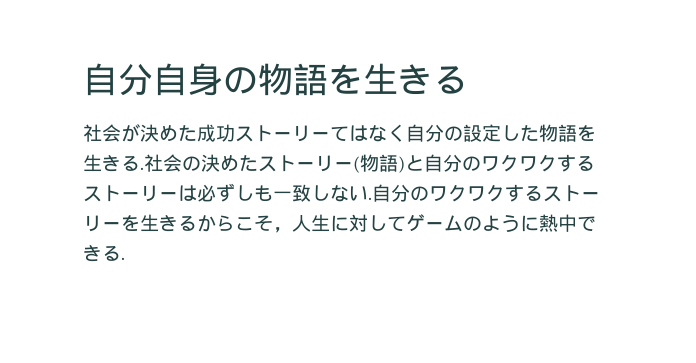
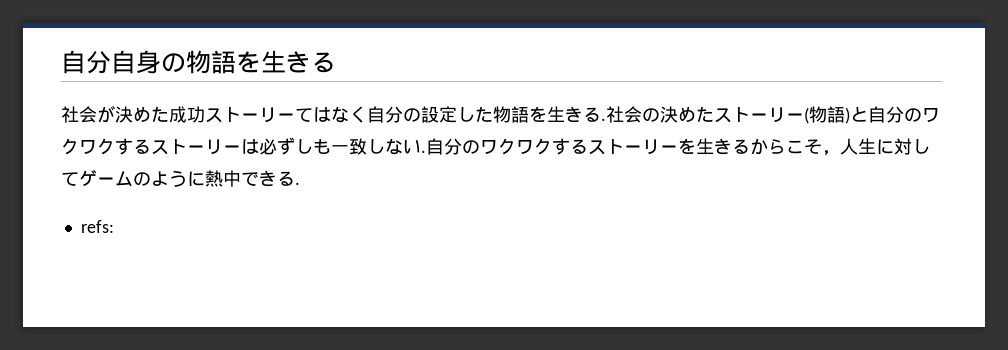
+ refs:

